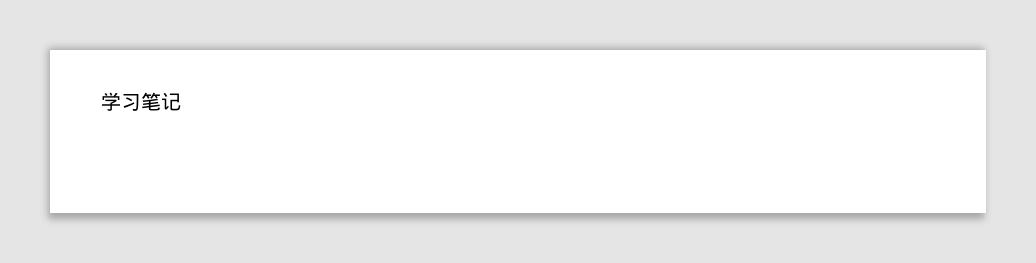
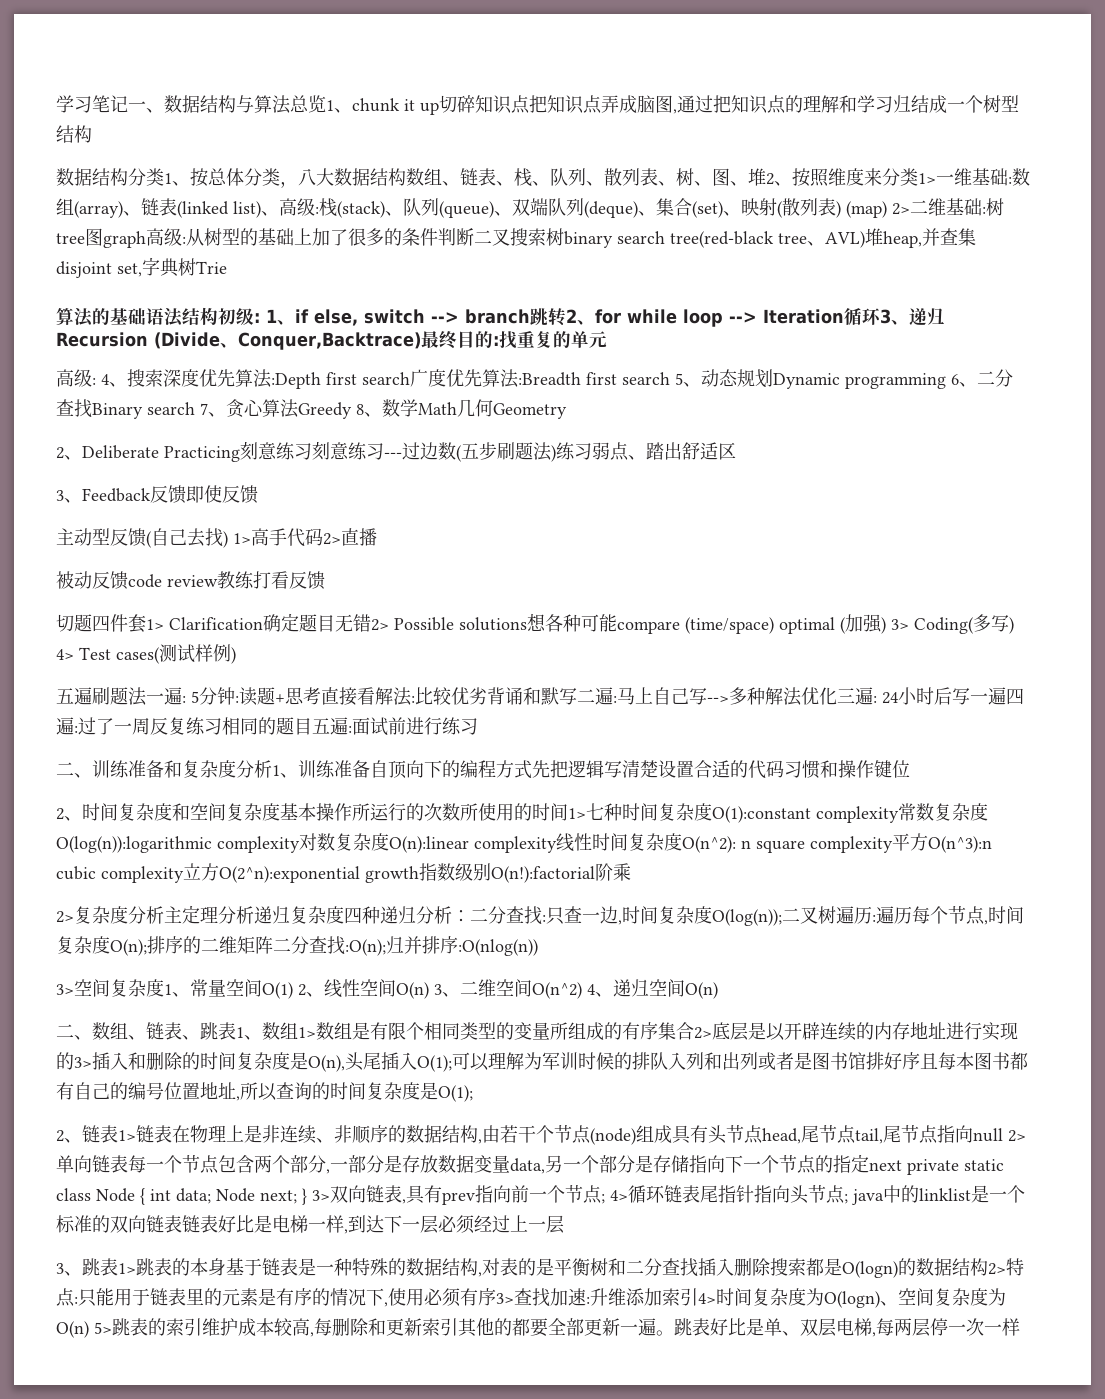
- 学习笔记
+ 学习笔记一、数据结构与算法总览1、chunk it up切碎知识点把知识点弄成脑图,通过把知识点的理解和学习归结成一个树型结构
+ 数据结构分类1、按总体分类，八大数据结构数组、链表、栈、队列、散列表、树、图、堆2、按照维度来分类1>一维基础:数组(array)、链表(linked list)、高级:栈(stack)、队列(queue)、双端队列(deque)、集合(set)、映射(散列表) (map) 2>二维基础:树tree图graph高级:从树型的基础上加了很多的条件判断二叉搜索树binary search tree(red-black tree、AVL)堆heap,并查集disjoint set,字典树Trie
+ 算法的基础语法结构初级: 1、if else, switch --> branch跳转2、for while loop --> Iteration循环3、递归Recursion (Divide、Conquer,Backtrace)最终目的:找重复的单元
+ 高级: 4、搜索深度优先算法:Depth first search广度优先算法:Breadth first search 5、动态规划Dynamic programming 6、二分查找Binary search 7、贪心算法Greedy 8、数学Math几何Geometry
+ 2、Deliberate Practicing刻意练习刻意练习---过边数(五步刷题法)练习弱点、踏出舒适区
+ 3、Feedback反馈即使反馈
+ 主动型反馈(自己去找) 1>高手代码2>直播
+ 被动反馈code review教练打看反馈
+ 切题四件套1> Clarification确定题目无错2> Possible solutions想各种可能compare (time/space) optimal (加强) 3> Coding(多写) 4> Test cases(测试样例)
+ 五遍刷题法一遍: 5分钟:读题+思考直接看解法:比较优劣背诵和默写二遍:马上自己写-->多种解法优化三遍: 24小时后写一遍四遍:过了一周反复练习相同的题目五遍:面试前进行练习
+ 二、训练准备和复杂度分析1、训练准备自顶向下的编程方式先把逻辑写清楚设置合适的代码习惯和操作键位
+ 2、时间复杂度和空间复杂度基本操作所运行的次数所使用的时间1>七种时间复杂度O(1):constant complexity常数复杂度O(log(n)):logarithmic complexity对数复杂度O(n):linear complexity线性时间复杂度O(n^2): n square complexity平方O(n^3):n cubic complexity立方O(2^n):exponential growth指数级别O(n!):factorial阶乘
+ 2>复杂度分析主定理分析递归复杂度四种递归分析：二分查找:只查一边,时间复杂度O(log(n));二叉树遍历:遍历每个节点,时间复杂度O(n);排序的二维矩阵二分查找:O(n);归并排序:O(nlog(n))
+ 3>空间复杂度1、常量空间O(1) 2、线性空间O(n) 3、二维空间O(n^2) 4、递归空间O(n)
+ 二、数组、链表、跳表1、数组1>数组是有限个相同类型的变量所组成的有序集合2>底层是以开辟连续的内存地址进行实现的3>插入和删除的时间复杂度是O(n),头尾插入O(1);可以理解为军训时候的排队入列和出列或者是图书馆排好序且每本图书都有自己的编号位置地址,所以查询的时间复杂度是O(1);
+ 2、链表1>链表在物理上是非连续、非顺序的数据结构,由若干个节点(node)组成具有头节点head,尾节点tail,尾节点指向null 2>单向链表每一个节点包含两个部分,一部分是存放数据变量data,另一个部分是存储指向下一个节点的指定next private static class Node { int data; Node next; } 3>双向链表,具有prev指向前一个节点; 4>循环链表尾指针指向头节点; java中的linklist是一个标准的双向链表链表好比是电梯一样,到达下一层必须经过上一层
+ 3、跳表1>跳表的本身基于链表是一种特殊的数据结构,对表的是平衡树和二分查找插入删除搜索都是O(logn)的数据结构2>特点:只能用于链表里的元素是有序的情况下,使用必须有序3>查找加速:升维添加索引4>时间复杂度为O(logn)、空间复杂度为O(n) 5>跳表的索引维护成本较高,每删除和更新索引其他的都要全部更新一遍。跳表好比是单、双层电梯,每两层停一次一样

